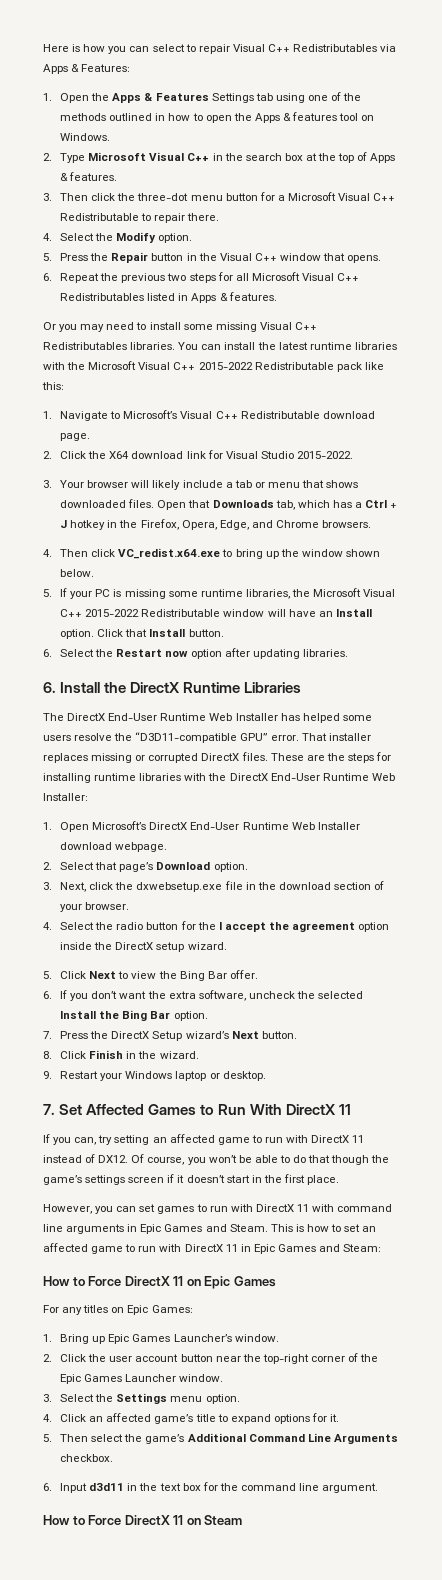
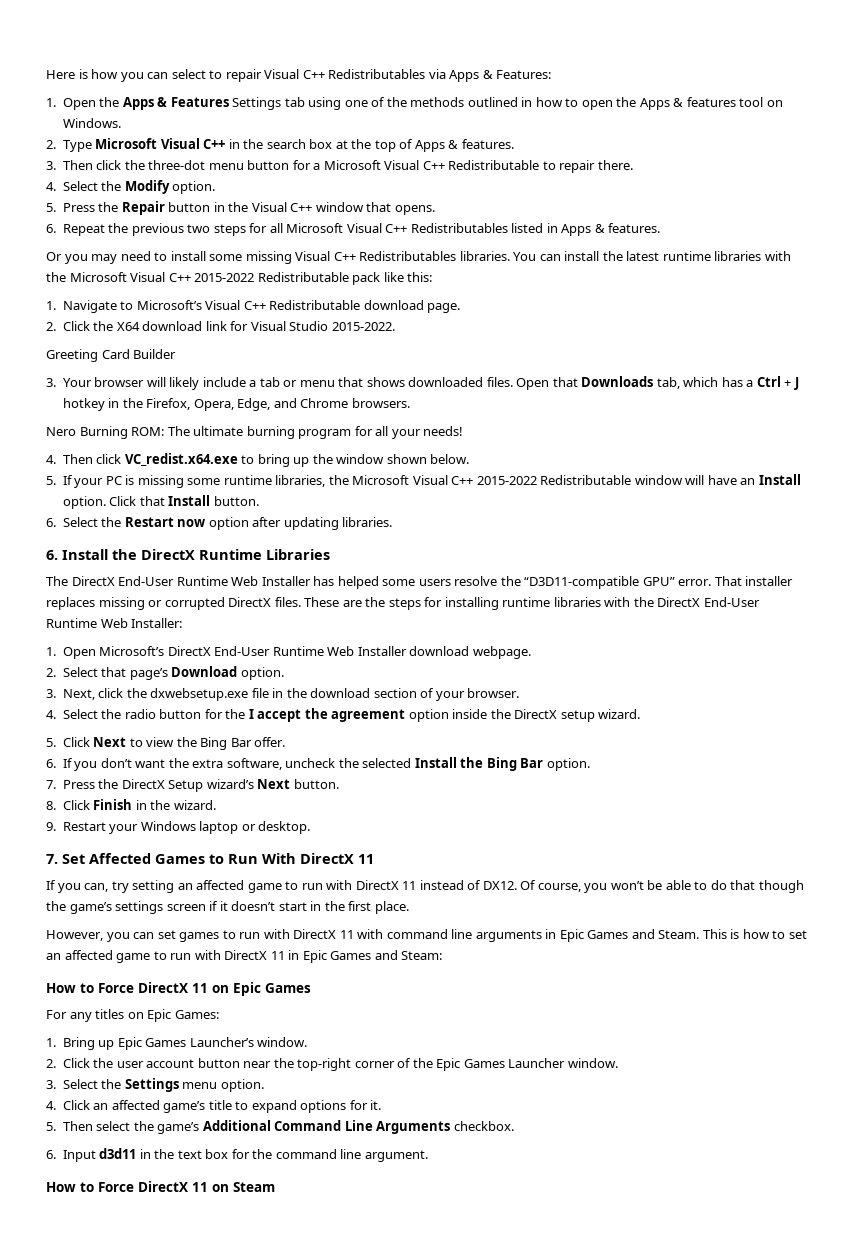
+ Greeting Card Builder
+ Nero Burning ROM: The ultimate burning program for all your needs!

